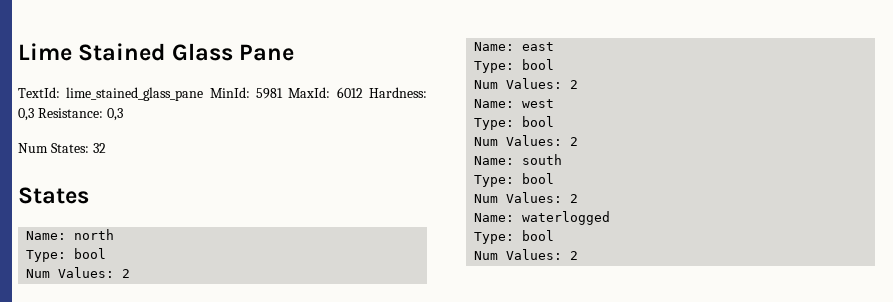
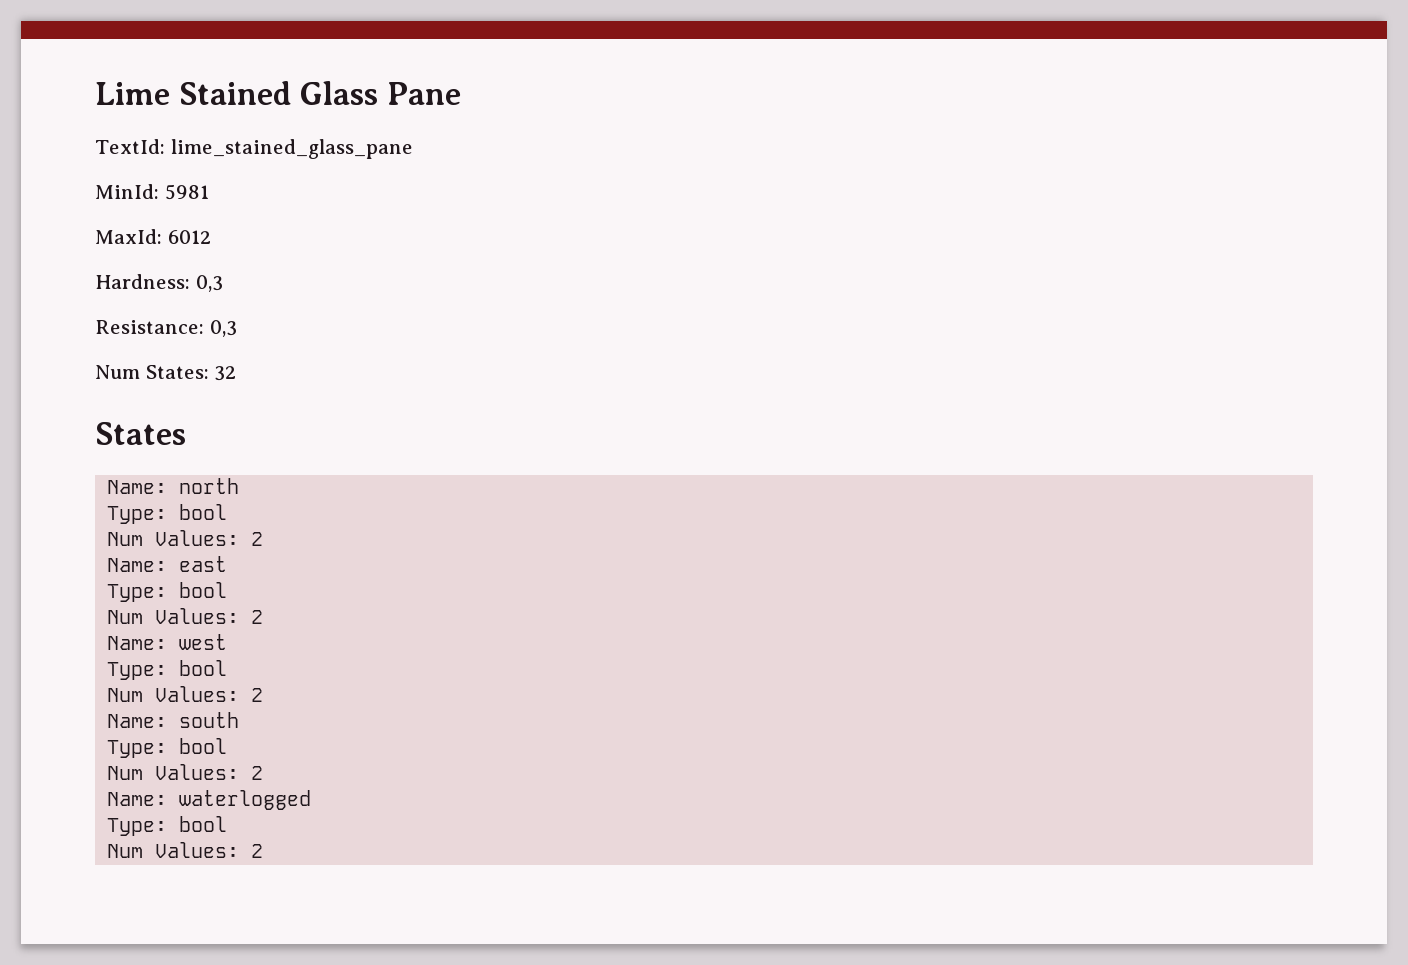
- TextId: lime_stained_glass_pane MinId: 5981 MaxId: 6012 Hardness: 0,3 Resistance: 0,3
+ TextId: lime_stained_glass_pane
+ MinId: 5981
+ MaxId: 6012
+ Hardness: 0,3
+ Resistance: 0,3

